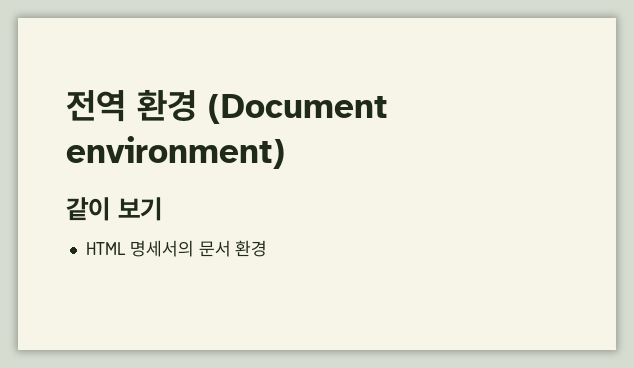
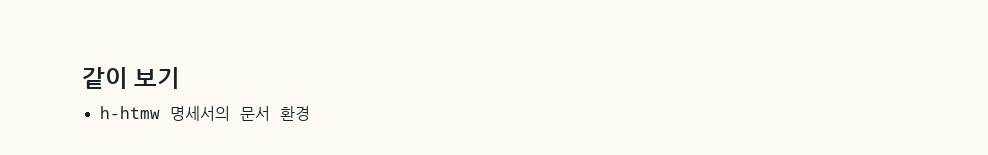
- 전역 환경 (Document environment)
- HTML 명세서의 문서 환경
+ h-htmw 명세서의 문서 환경

